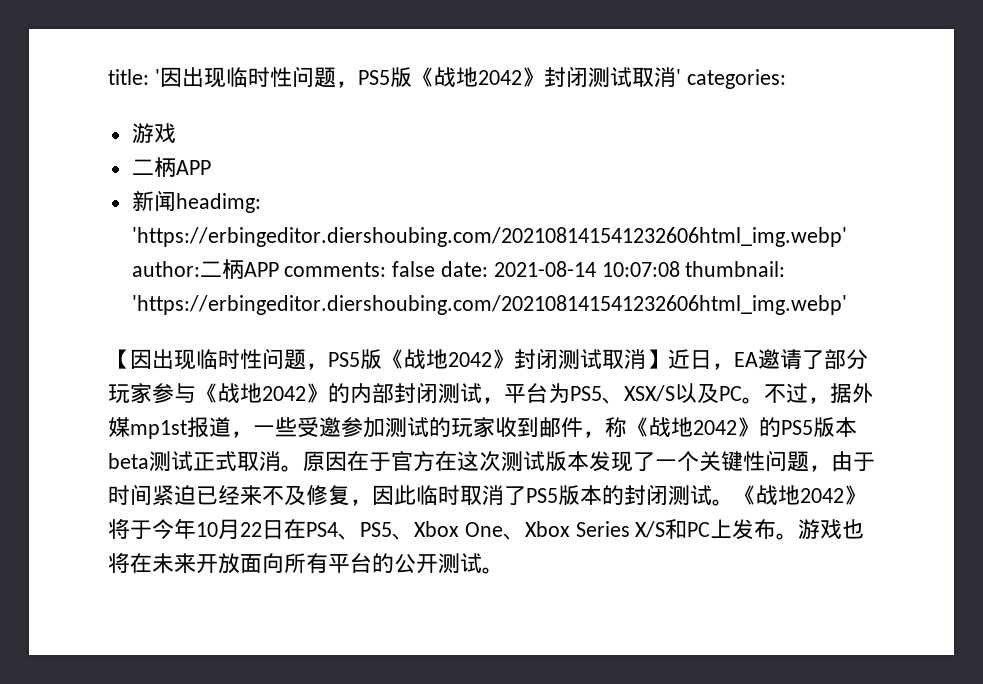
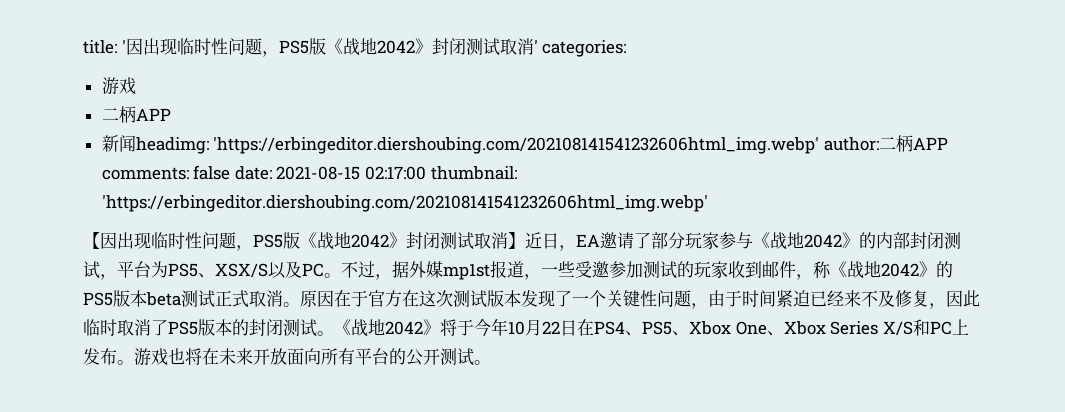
- 新闻headimg: 'https://erbingeditor.diershoubing.com/202108141541232606html_img.webp' author:二柄APP comments: false date: 2021-08-14 10:07:08 thumbnail: 'https://erbingeditor.diershoubing.com/202108141541232606html_img.webp'
+ 新闻headimg: 'https://erbingeditor.diershoubing.com/202108141541232606html_img.webp' author:二柄APP comments: false date: 2021-08-15 02:17:00 thumbnail: 'https://erbingeditor.diershoubing.com/202108141541232606html_img.webp'

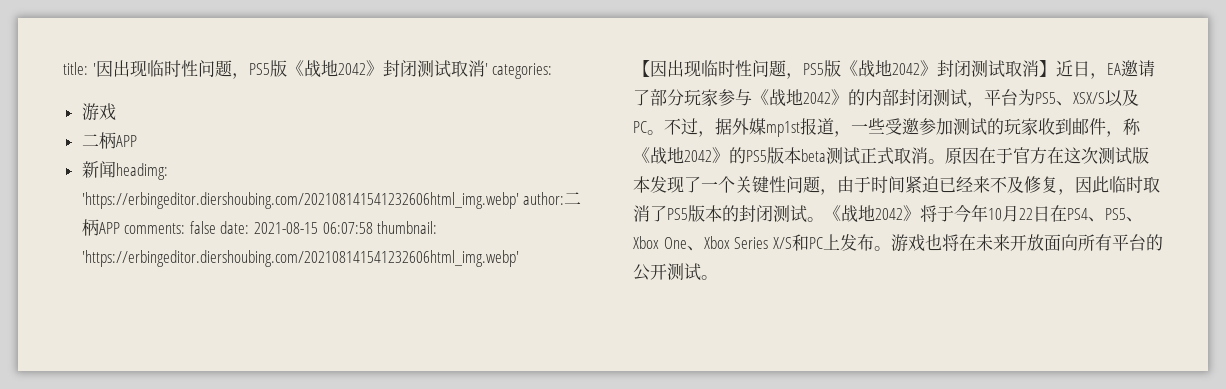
- 新闻headimg: 'https://erbingeditor.diershoubing.com/202108141541232606html_img.webp' author:二柄APP comments: false date: 2021-08-15 02:17:00 thumbnail: 'https://erbingeditor.diershoubing.com/202108141541232606html_img.webp'
+ 新闻headimg: 'https://erbingeditor.diershoubing.com/202108141541232606html_img.webp' author:二柄APP comments: false date: 2021-08-15 06:07:58 thumbnail: 'https://erbingeditor.diershoubing.com/202108141541232606html_img.webp'

